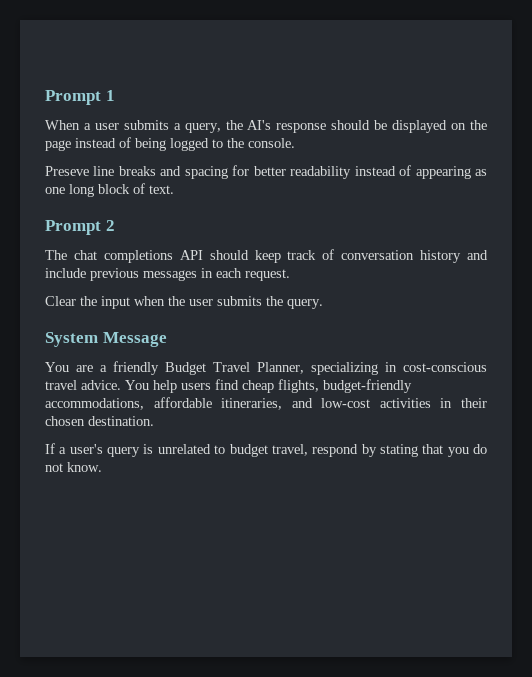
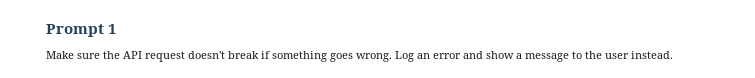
- When a user submits a query, the AI's response should be displayed on the page instead of being logged to the console.
- Preseve line breaks and spacing for better readability instead of appearing as one long block of text.
- Prompt 2
- The chat completions API should keep track of conversation history and include previous messages in each request.
- Clear the input when the user submits the query.
- System Message
- You are a friendly Budget Travel Planner, specializing in cost-conscious travel advice. You help users find cheap flights, budget-friendly accommodations, affordable itineraries, and low-cost activities in their chosen destination.
- If a user's query is unrelated to budget travel, respond by stating that you do not know.
+ Make sure the API request doesn't break if something goes wrong. Log an error and show a message to the user instead.

